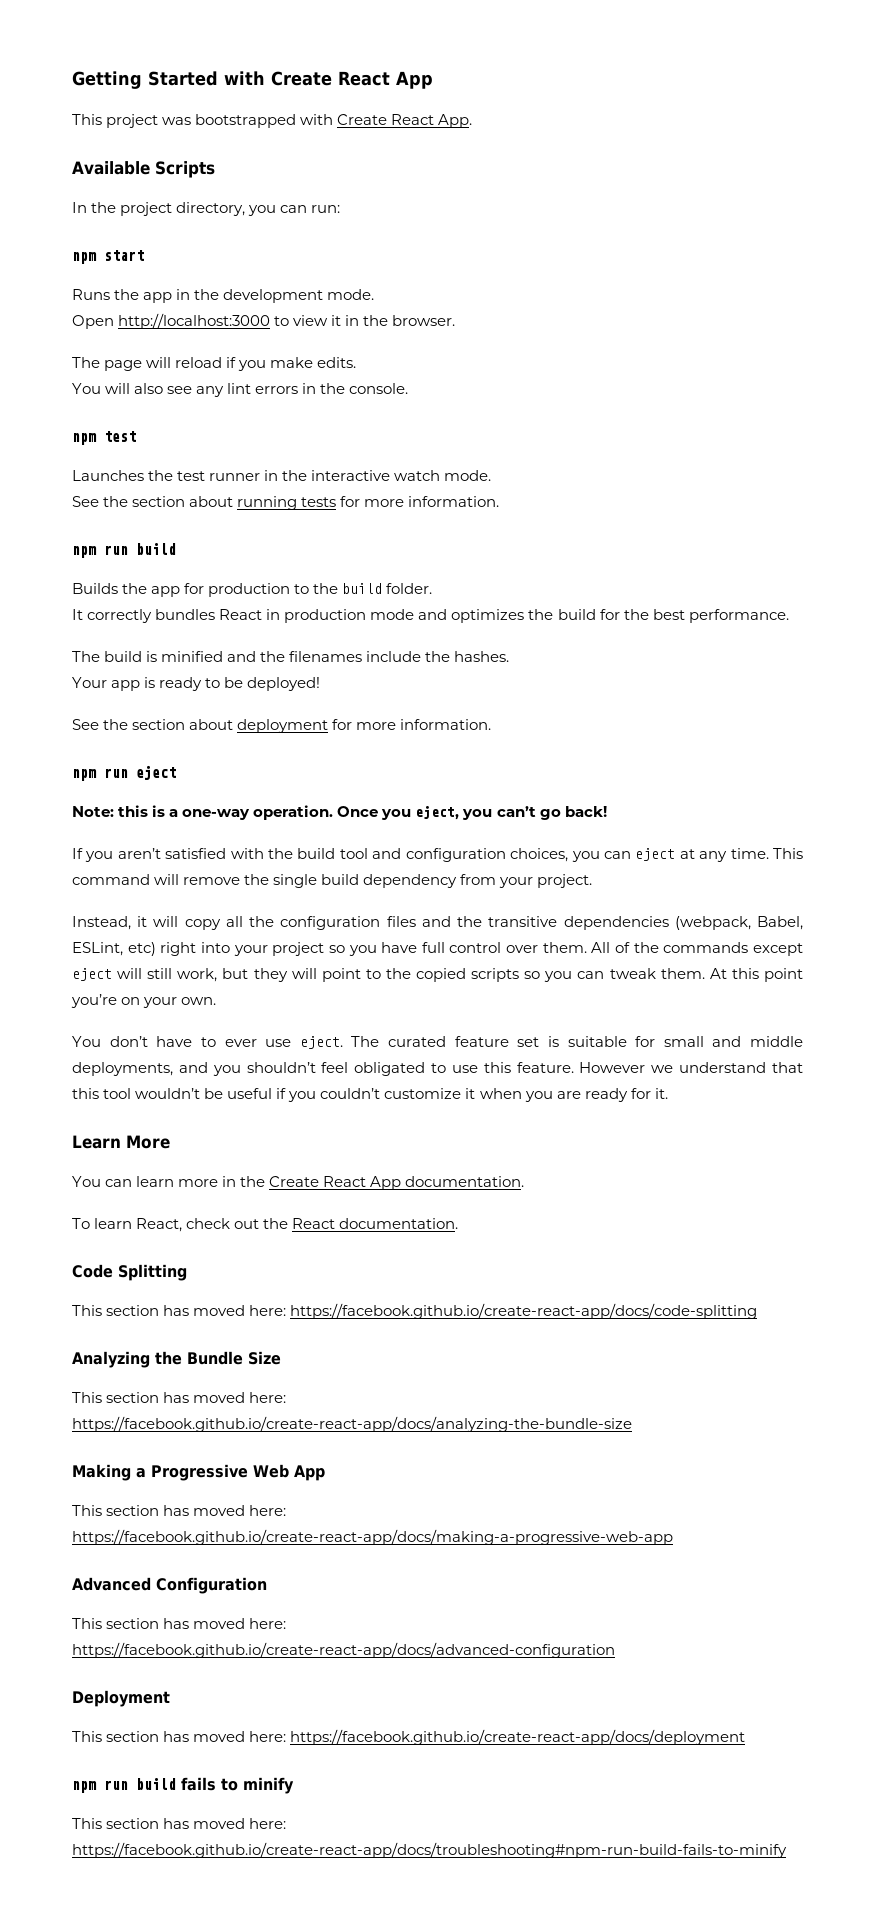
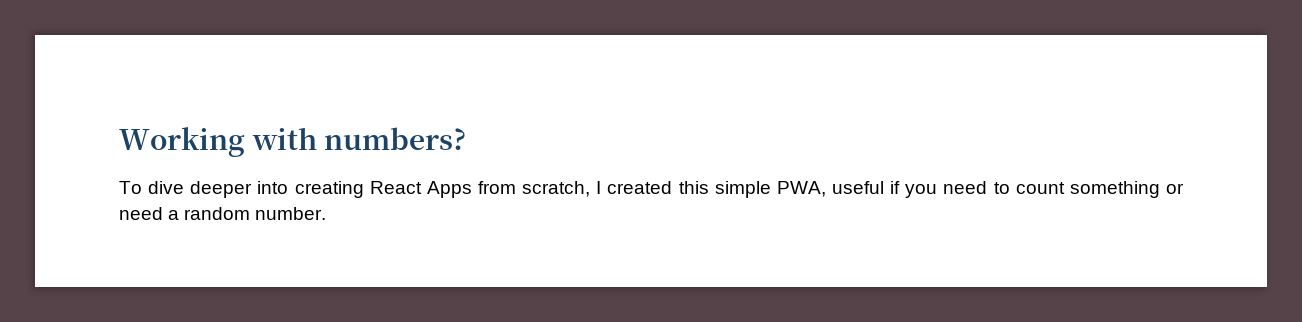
- Getting Started with Create React App
- This project was bootstrapped with Create React App.
- Available Scripts
- In the project directory, you can run:
- npm start
- Runs the app in the development mode.
- Open http://localhost:3000 to view it in the browser.
- The page will reload if you make edits.
- You will also see any lint errors in the console.
- npm test
- Launches the test runner in the interactive watch mode.
- See the section about running tests for more information.
- npm run build
- Builds the app for production to the build folder.
- It correctly bundles React in production mode and optimizes the build for the best performance.
- The build is minified and the filenames include the hashes.
- Your app is ready to be deployed!
- See the section about deployment for more information.
- npm run eject
- Note: this is a one-way operation. Once you eject, you can’t go back!
- If you aren’t satisfied with the build tool and configuration choices, you can eject at any time. This command will remove the single build dependency from your project.
- Instead, it will copy all the configuration files and the transitive dependencies (webpack, Babel, ESLint, etc) right into your project so you have full control over them. All of the commands except eject will still work, but they will point to the copied scripts so you can tweak them. At this point you’re on your own.
- You don’t have to ever use eject. The curated feature set is suitable for small and middle deployments, and you shouldn’t feel obligated to use this feature. However we understand that this tool wouldn’t be useful if you couldn’t customize it when you are ready for it.
- Learn More
- You can learn more in the Create React App documentation.
- To learn React, check out the React documentation.
- Code Splitting
- This section has moved here: https://facebook.github.io/create-react-app/docs/code-splitting
- Analyzing the Bundle Size
- This section has moved here: https://facebook.github.io/create-react-app/docs/analyzing-the-bundle-size
- Making a Progressive Web App
- This section has moved here: https://facebook.github.io/create-react-app/docs/making-a-progressive-web-app
- Advanced Configuration
- This section has moved here: https://facebook.github.io/create-react-app/docs/advanced-configuration
- Deployment
- This section has moved here: https://facebook.github.io/create-react-app/docs/deployment
- npm run build fails to minify
- This section has moved here: https://facebook.github.io/create-react-app/docs/troubleshooting#npm-run-build-fails-to-minify
+ Working with numbers?
+ To dive deeper into creating React Apps from scratch, I created this simple PWA, useful if you need to count something or need a random number.

